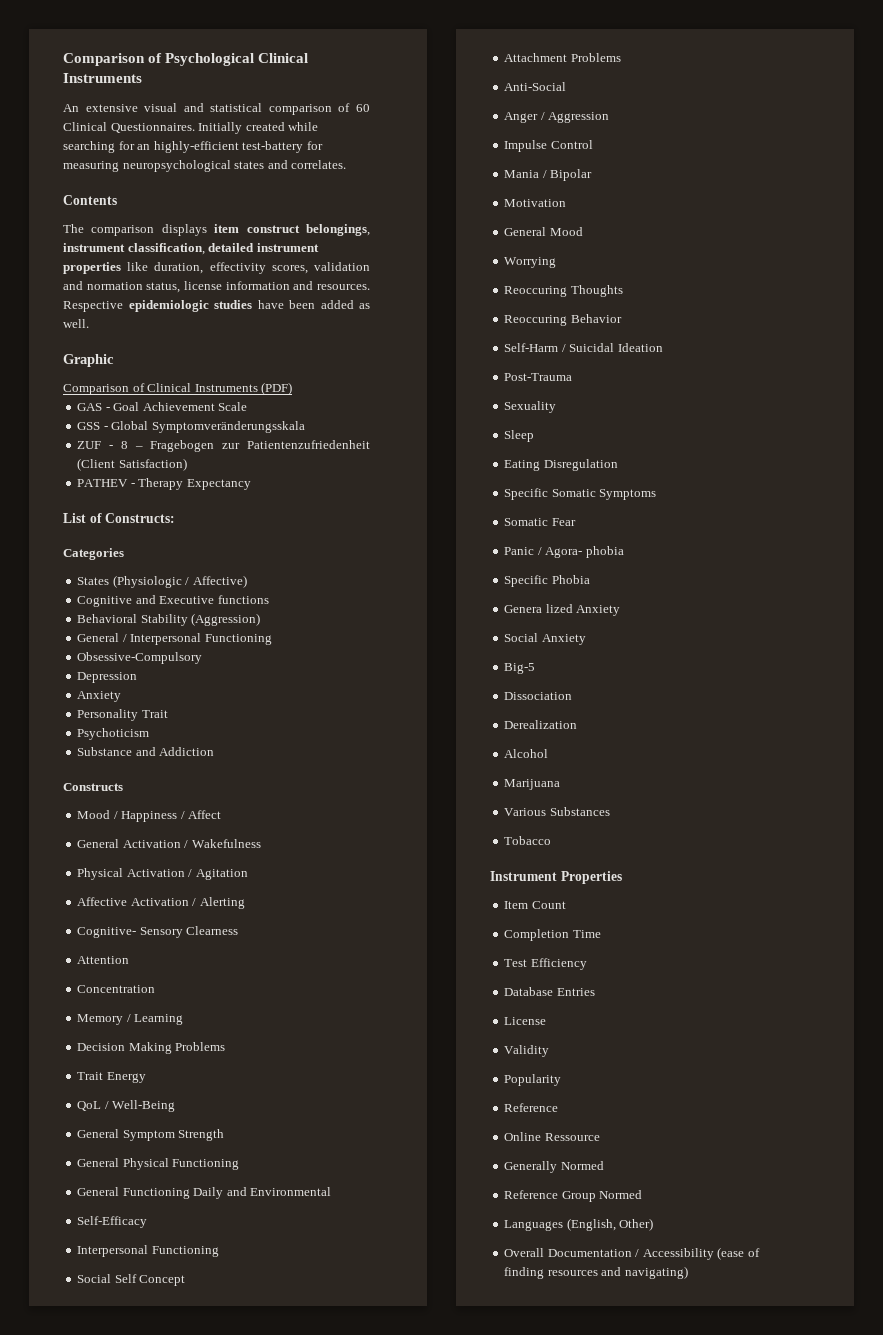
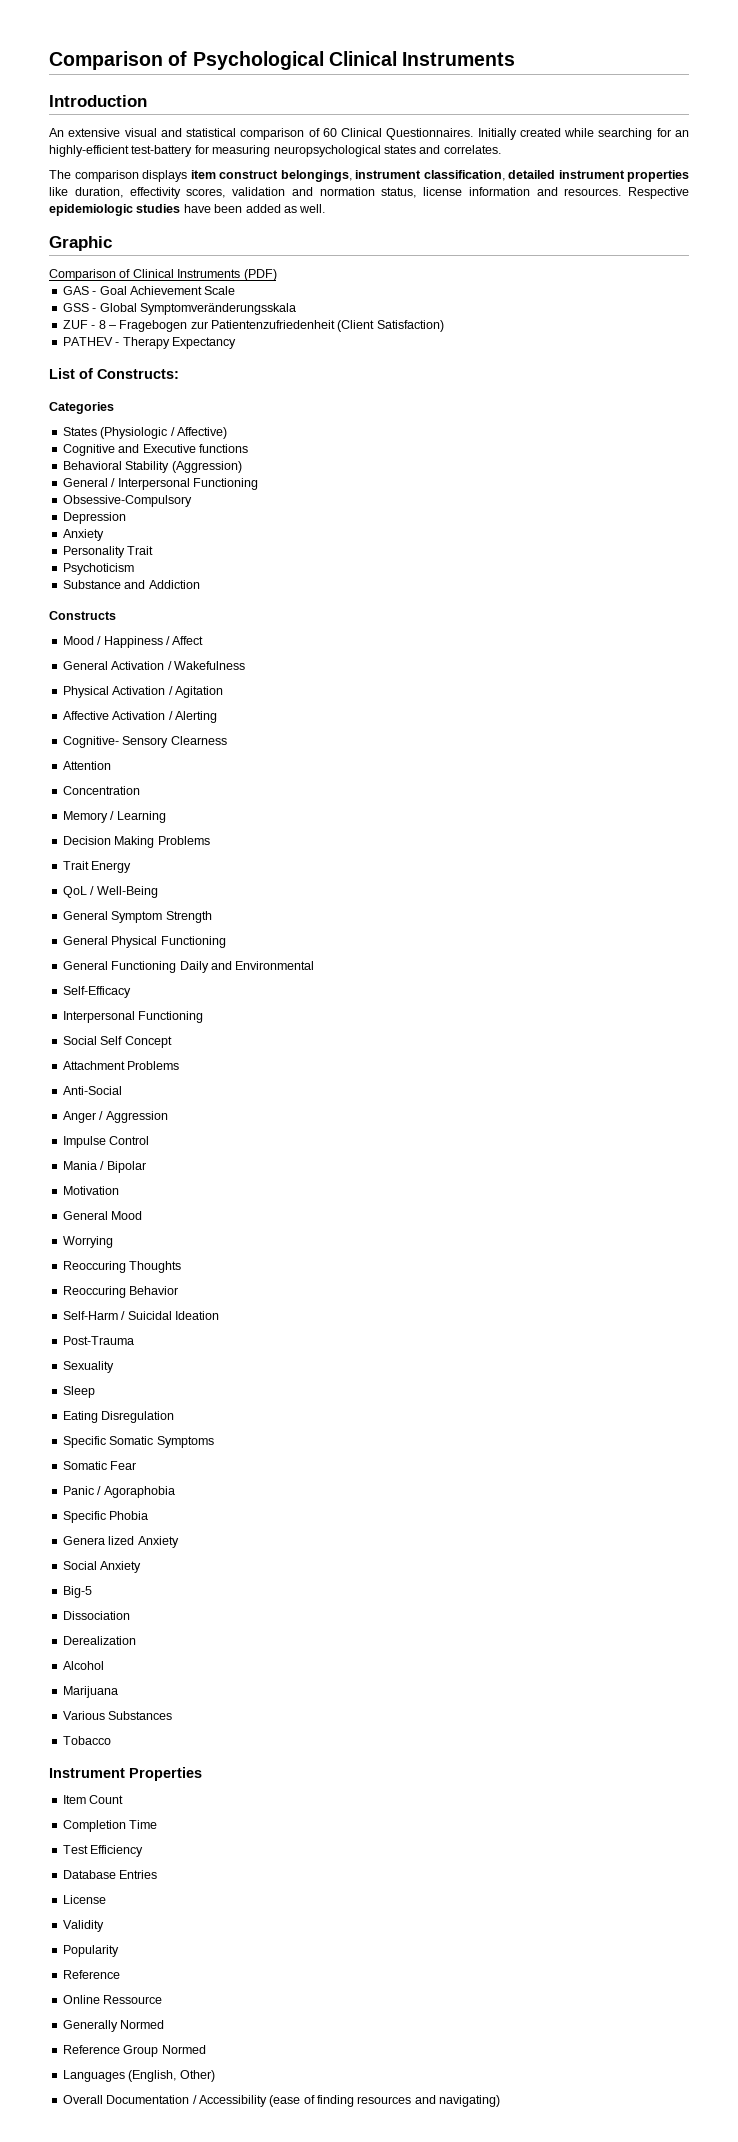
+ Introduction
- Contents
- Panic / Agora- phobia
+ Panic / Agoraphobia

